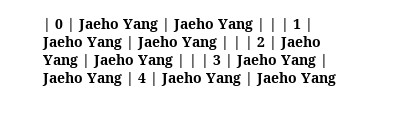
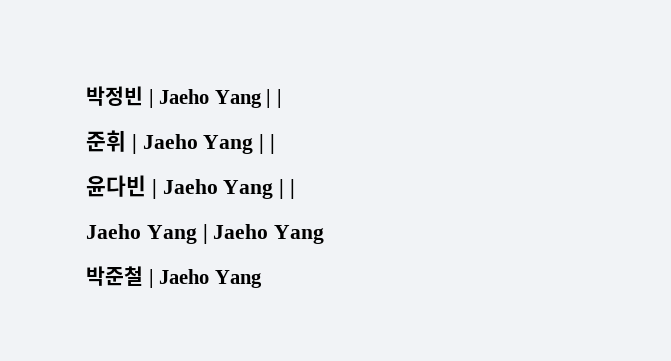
- | 0 | Jaeho Yang | Jaeho Yang | | | 1 | Jaeho Yang | Jaeho Yang | | | 2 | Jaeho Yang | Jaeho Yang | | | 3 | Jaeho Yang | Jaeho Yang | 4 | Jaeho Yang | Jaeho Yang
+ 박정빈 | Jaeho Yang | |
+ 준휘 | Jaeho Yang | |
+ 윤다빈 | Jaeho Yang | |
+ Jaeho Yang | Jaeho Yang
+ 박준철 | Jaeho Yang

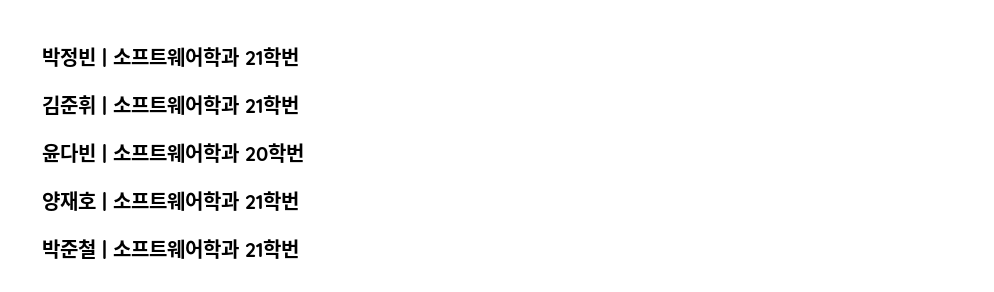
- 박정빈 | Jaeho Yang | |
- 준휘 | Jaeho Yang | |
- 윤다빈 | Jaeho Yang | |
- Jaeho Yang | Jaeho Yang
+ 박정빈 | 소프트웨어학과 21학번
+ 김준휘 | 소프트웨어학과 21학번
+ 윤다빈 | 소프트웨어학과 20학번
+ 양재호 | 소프트웨어학과 21학번
- 박준철 | Jaeho Yang
+ 박준철 | 소프트웨어학과 21학번

